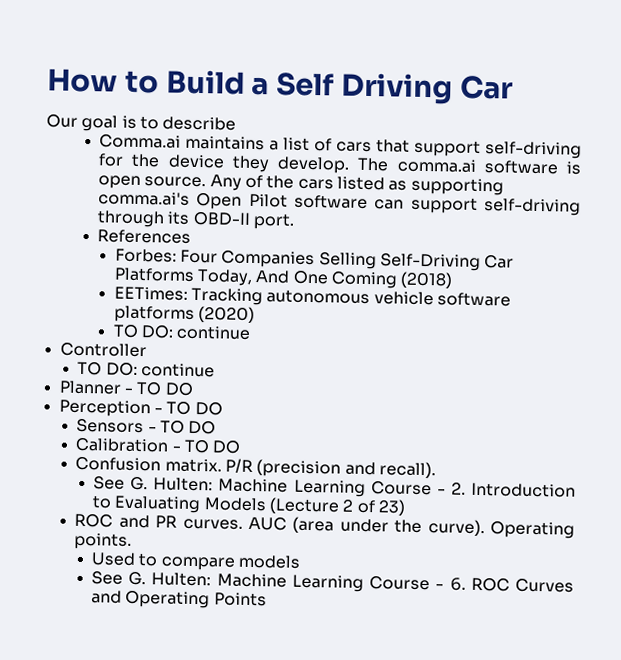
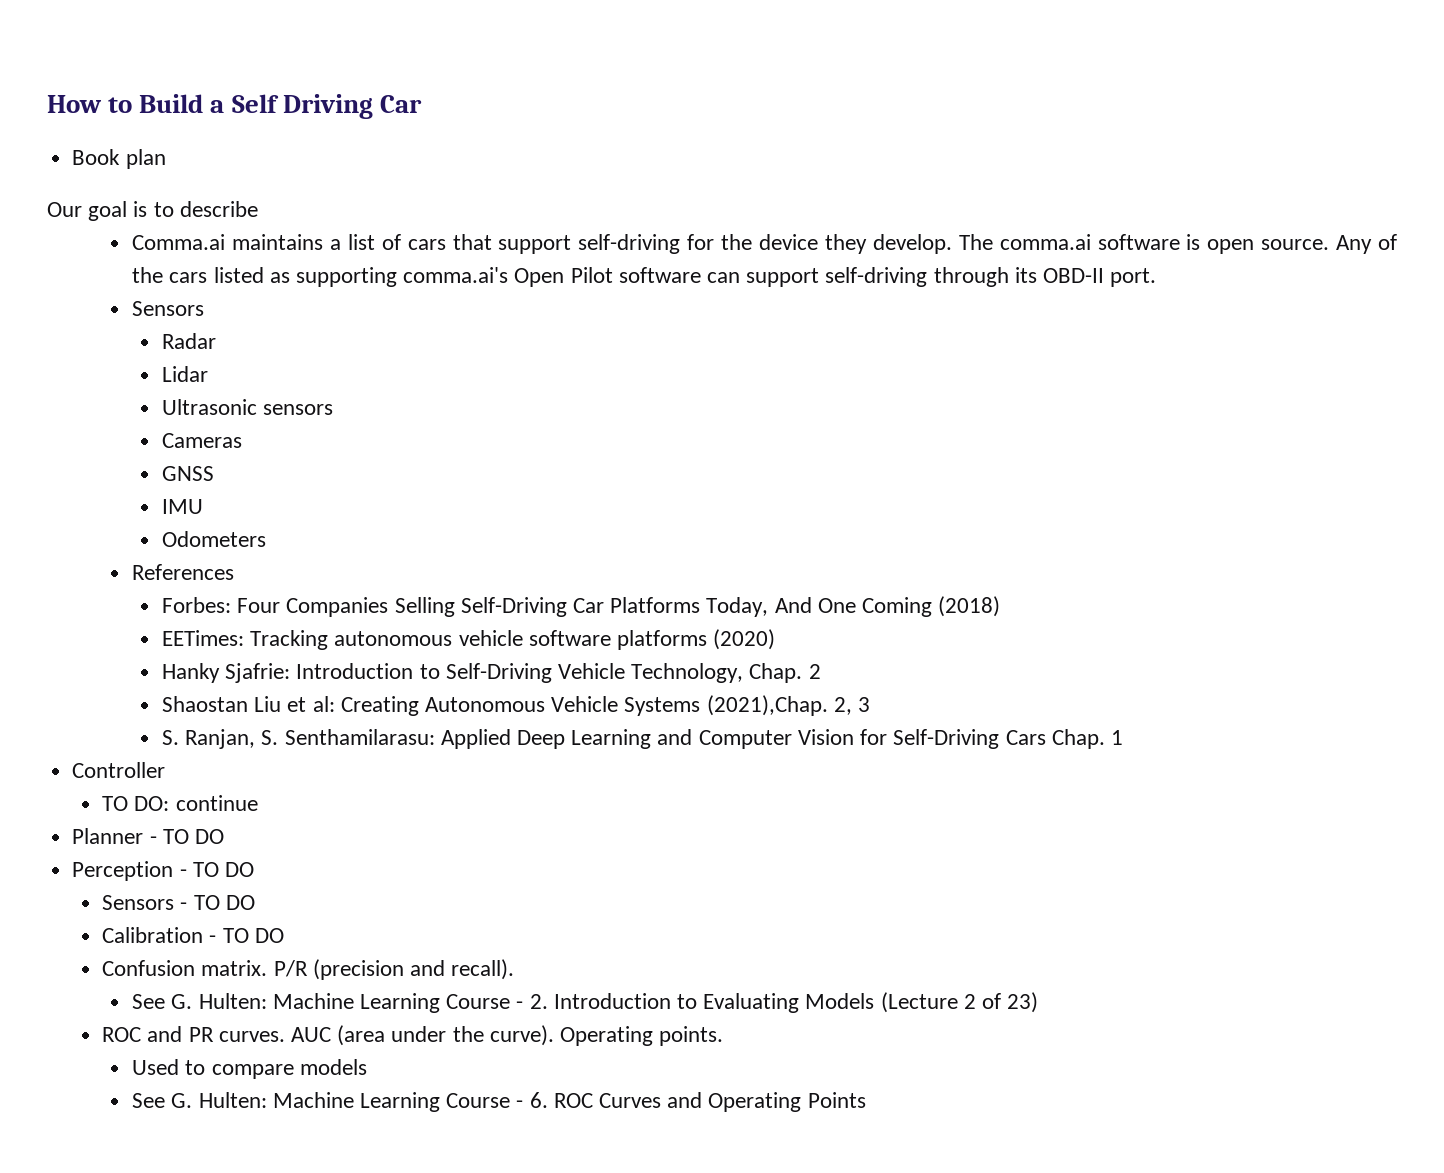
+ Book plan
  Any of the cars listed as supporting comma.ai's Open Pilot software can support self-driving through its OBD-II port.
+ Sensors
+ Radar
+ Lidar
+ Ultrasonic sensors
+ Cameras
+ GNSS
+ IMU
+ Odometers
  EETimes: Tracking autonomous vehicle software platforms (2020)
- TO DO: continue
+ Hanky Sjafrie: Introduction to Self-Driving Vehicle Technology, Chap. 2
+ Shaostan Liu et al: Creating Autonomous Vehicle Systems (2021),Chap. 2, 3
+ S. Ranjan, S. Senthamilarasu: Applied Deep Learning and Computer Vision for Self-Driving Cars Chap. 1

